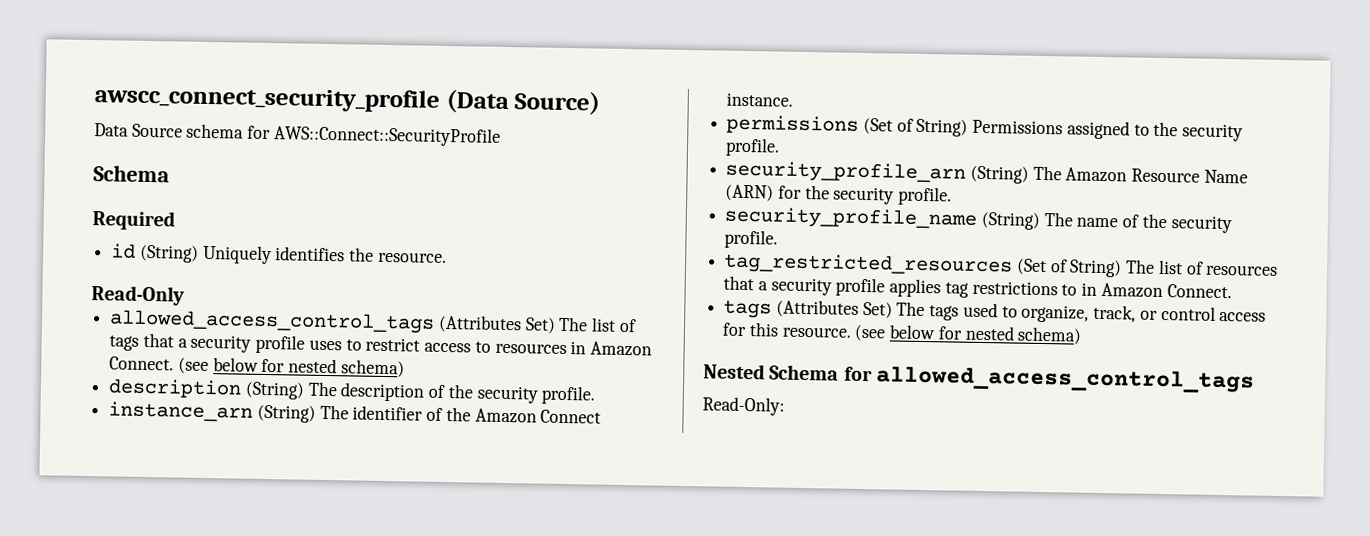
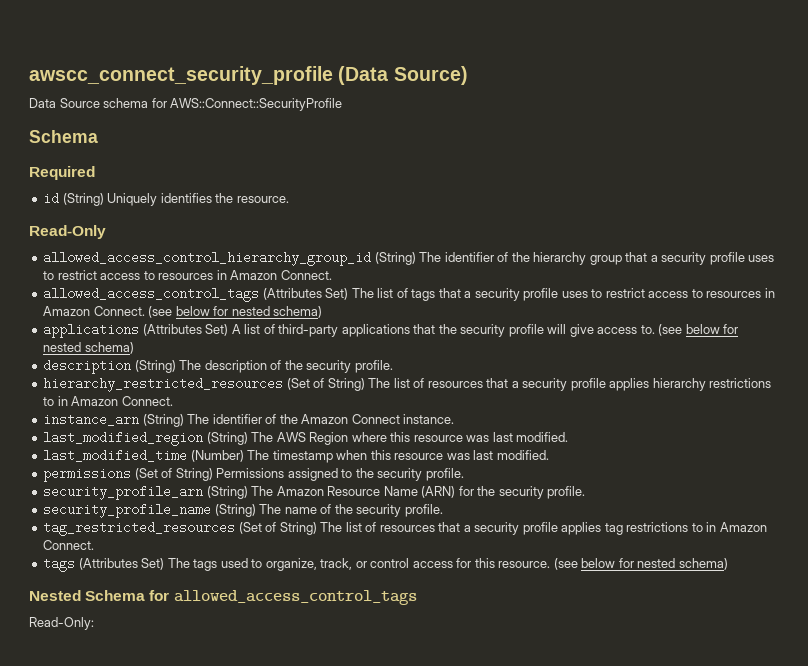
+ allowed_access_control_hierarchy_group_id (String) The identifier of the hierarchy group that a security profile uses to restrict access to resources in Amazon Connect.
+ applications (Attributes Set) A list of third-party applications that the security profile will give access to. (see below for nested schema)
+ hierarchy_restricted_resources (Set of String) The list of resources that a security profile applies hierarchy restrictions to in Amazon Connect.
+ last_modified_region (String) The AWS Region where this resource was last modified.
+ last_modified_time (Number) The timestamp when this resource was last modified.

